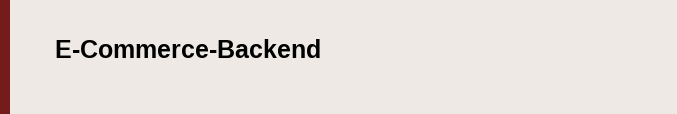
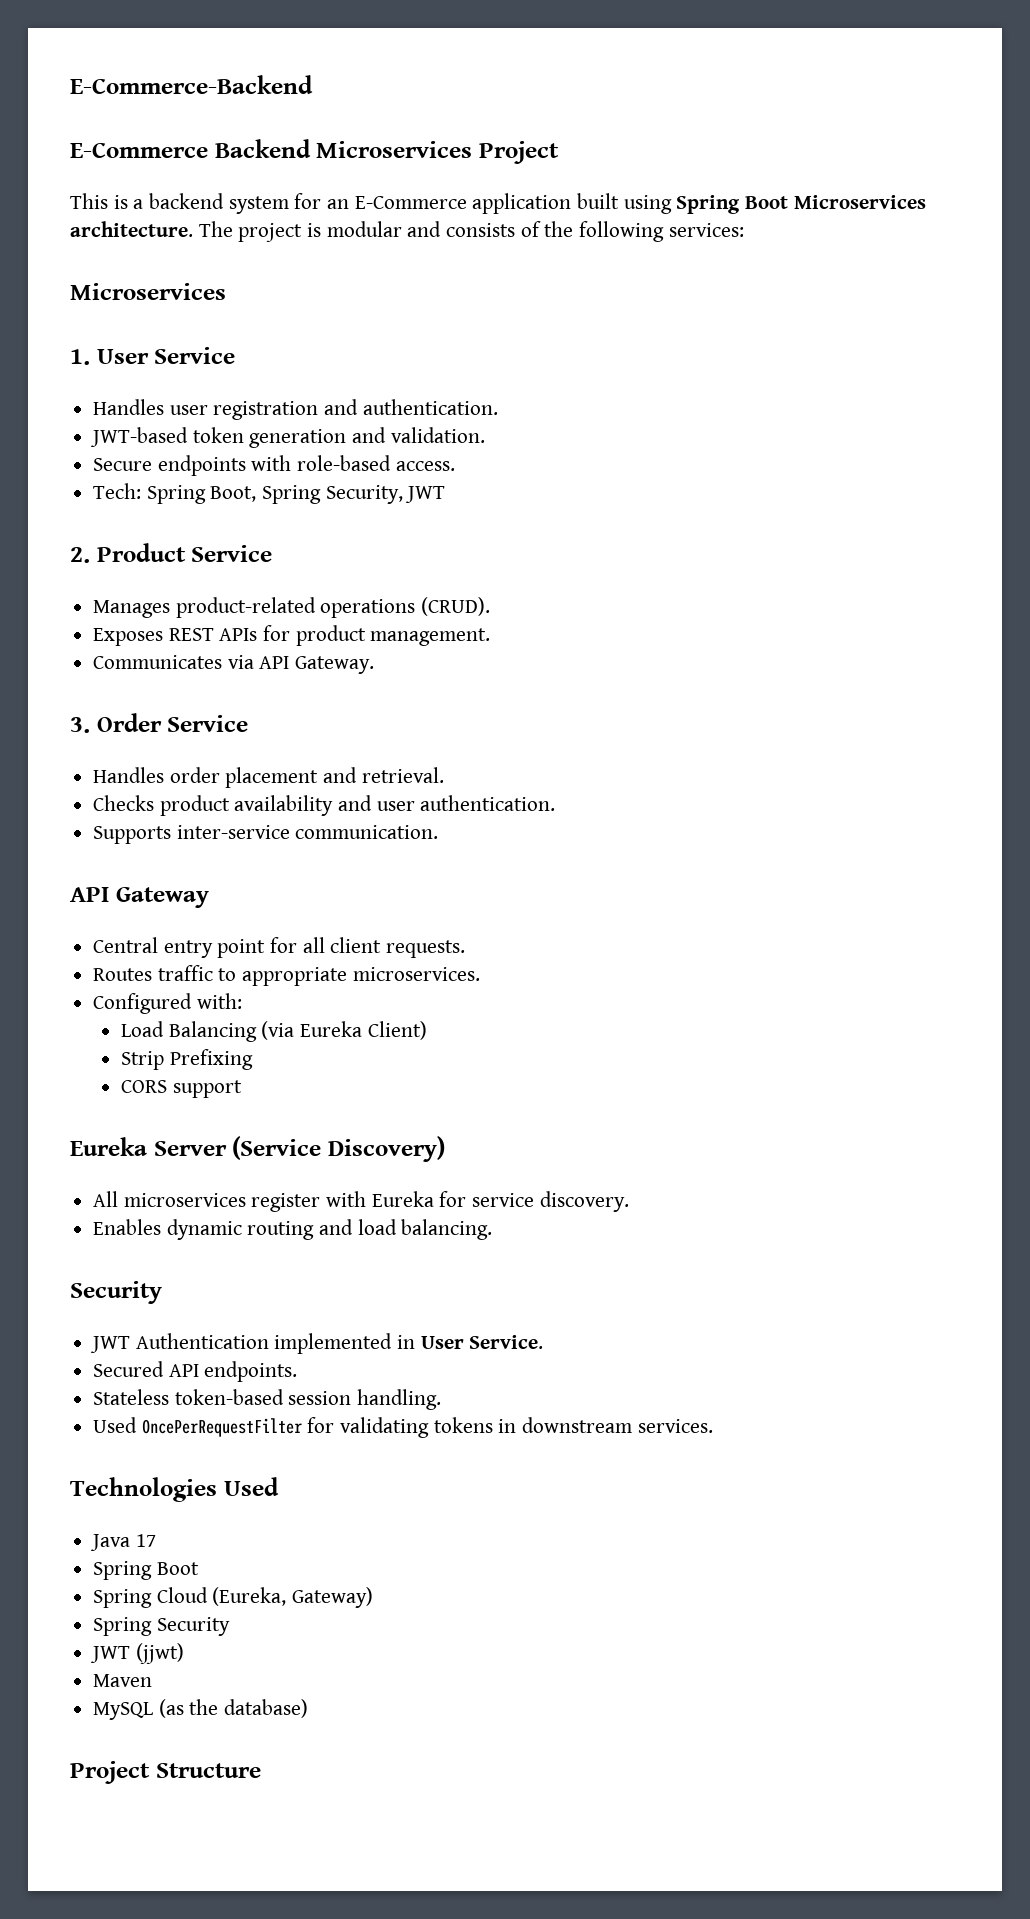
+ E-Commerce Backend Microservices Project
+ This is a backend system for an E-Commerce application built using Spring Boot Microservices architecture. The project is modular and consists of the following services:
+ Microservices
+ 1. User Service
+ Handles user registration and authentication.
+ JWT-based token generation and validation.
+ Secure endpoints with role-based access.
+ Tech: Spring Boot, Spring Security, JWT
+ 2. Product Service
+ Manages product-related operations (CRUD).
+ Exposes REST APIs for product management.
+ Communicates via API Gateway.
+ 3. Order Service
+ Handles order placement and retrieval.
+ Checks product availability and user authentication.
+ Supports inter-service communication.
+ API Gateway
+ Central entry point for all client requests.
+ Routes traffic to appropriate microservices.
+ Configured with:
+ Load Balancing (via Eureka Client)
+ Strip Prefixing
+ CORS support
+ Eureka Server (Service Discovery)
+ All microservices register with Eureka for service discovery.
+ Enables dynamic routing and load balancing.
+ Security
+ JWT Authentication implemented in User Service.
+ Secured API endpoints.
+ Stateless token-based session handling.
+ Used OncePerRequestFilter for validating tokens in downstream services.
+ Technologies Used
+ Java 17
+ Spring Boot
+ Spring Cloud (Eureka, Gateway)
+ Spring Security
+ JWT (jjwt)
+ Maven
+ MySQL (as the database)
+ Project Structure

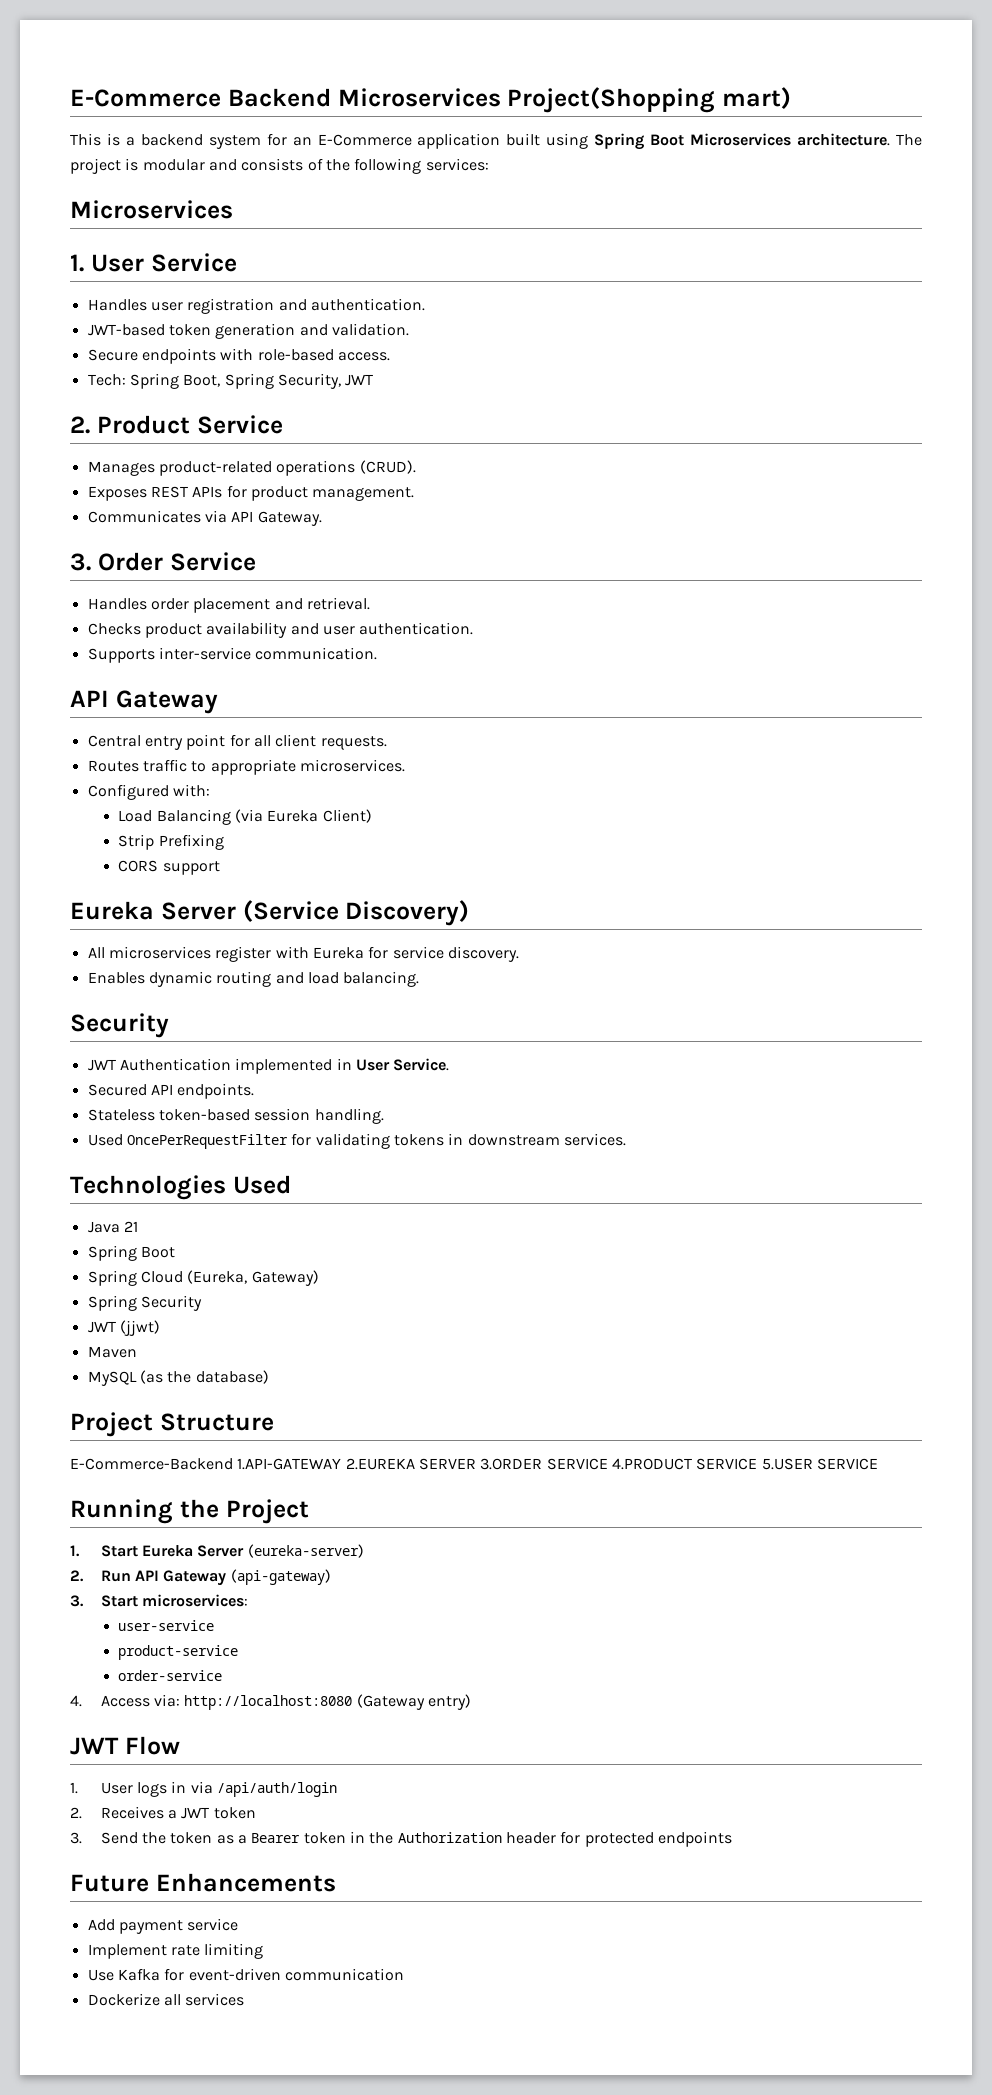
- E-Commerce-Backend
- E-Commerce Backend Microservices Project
+ E-Commerce Backend Microservices Project(Shopping mart)
- Java 17
+ Java 21
+ E-Commerce-Backend 1.API-GATEWAY 2.EUREKA SERVER 3.ORDER SERVICE 4.PRODUCT SERVICE 5.USER SERVICE
+ Running the Project
+ 1. Start Eureka Server (eureka-server)
+ 2. Run API Gateway (api-gateway)
+ 3. Start microservices:
+ user-service
+ product-service
+ order-service
+ 4. Access via: http://localhost:8080 (Gateway entry)
+ JWT Flow
+ 1. User logs in via /api/auth/login
+ 2. Receives a JWT token
+ 3. Send the token as a Bearer token in the Authorization header for protected endpoints
+ Future Enhancements
+ Add payment service
+ Implement rate limiting
+ Use Kafka for event-driven communication
+ Dockerize all services

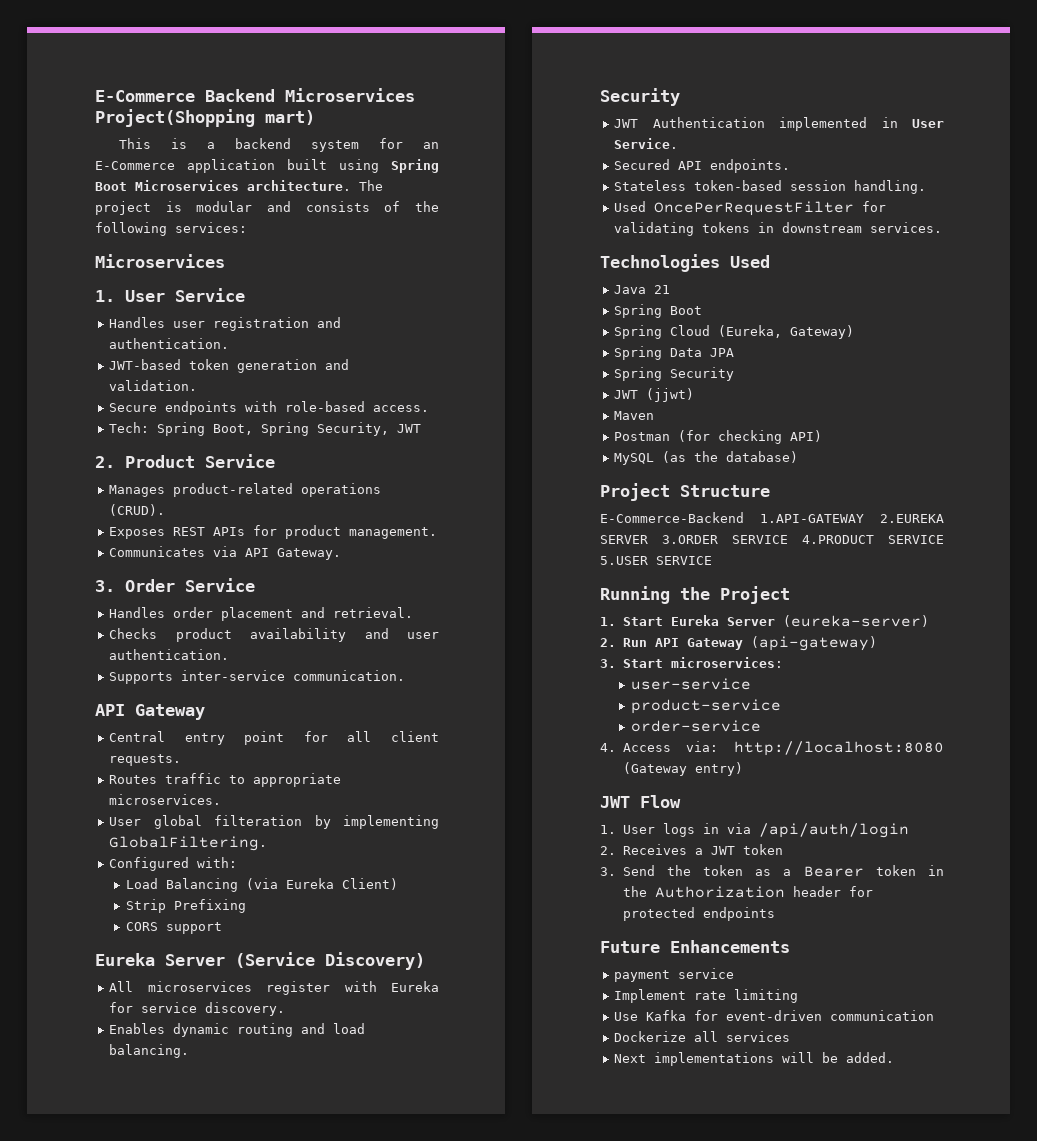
+ User global filteration by implementing GlobalFiltering.
+ Spring Data JPA
+ Postman (for checking API)
- Add payment service
+ payment service
+ Next implementations will be added.

